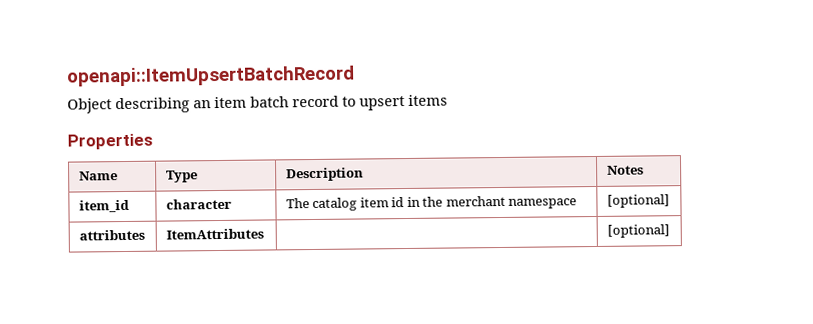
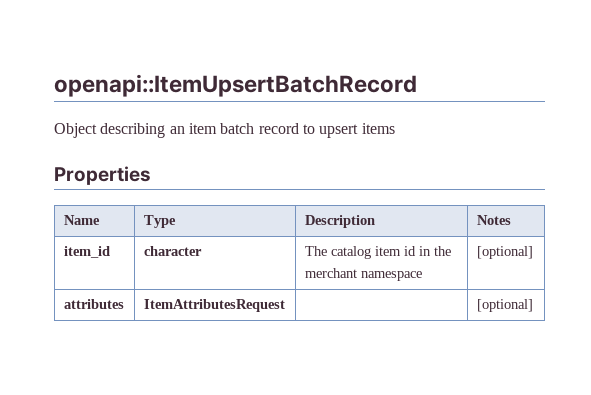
- attributes | ItemAttributes | | [optional]
+ attributes | ItemAttributesRequest | | [optional]

